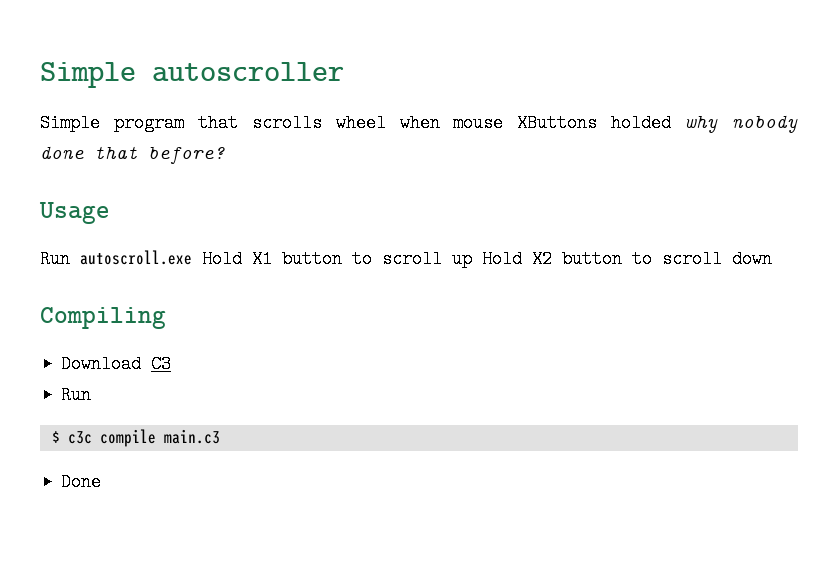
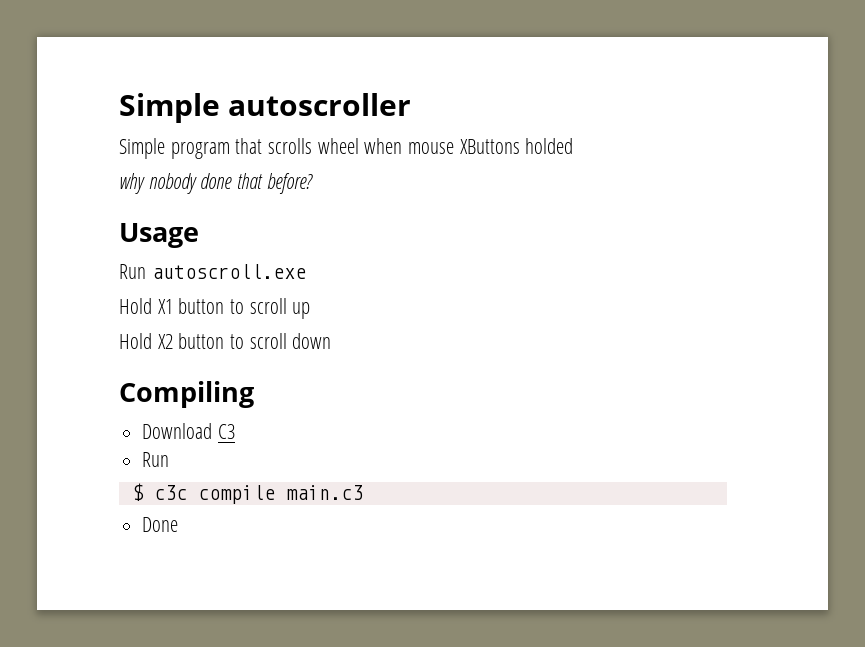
- Simple program that scrolls wheel when mouse XButtons holded why nobody done that before?
+ Simple program that scrolls wheel when mouse XButtons holded
+ why nobody done that before?
- Run autoscroll.exe Hold X1 button to scroll up Hold X2 button to scroll down
+ Run autoscroll.exe
+ Hold X1 button to scroll up
+ Hold X2 button to scroll down

